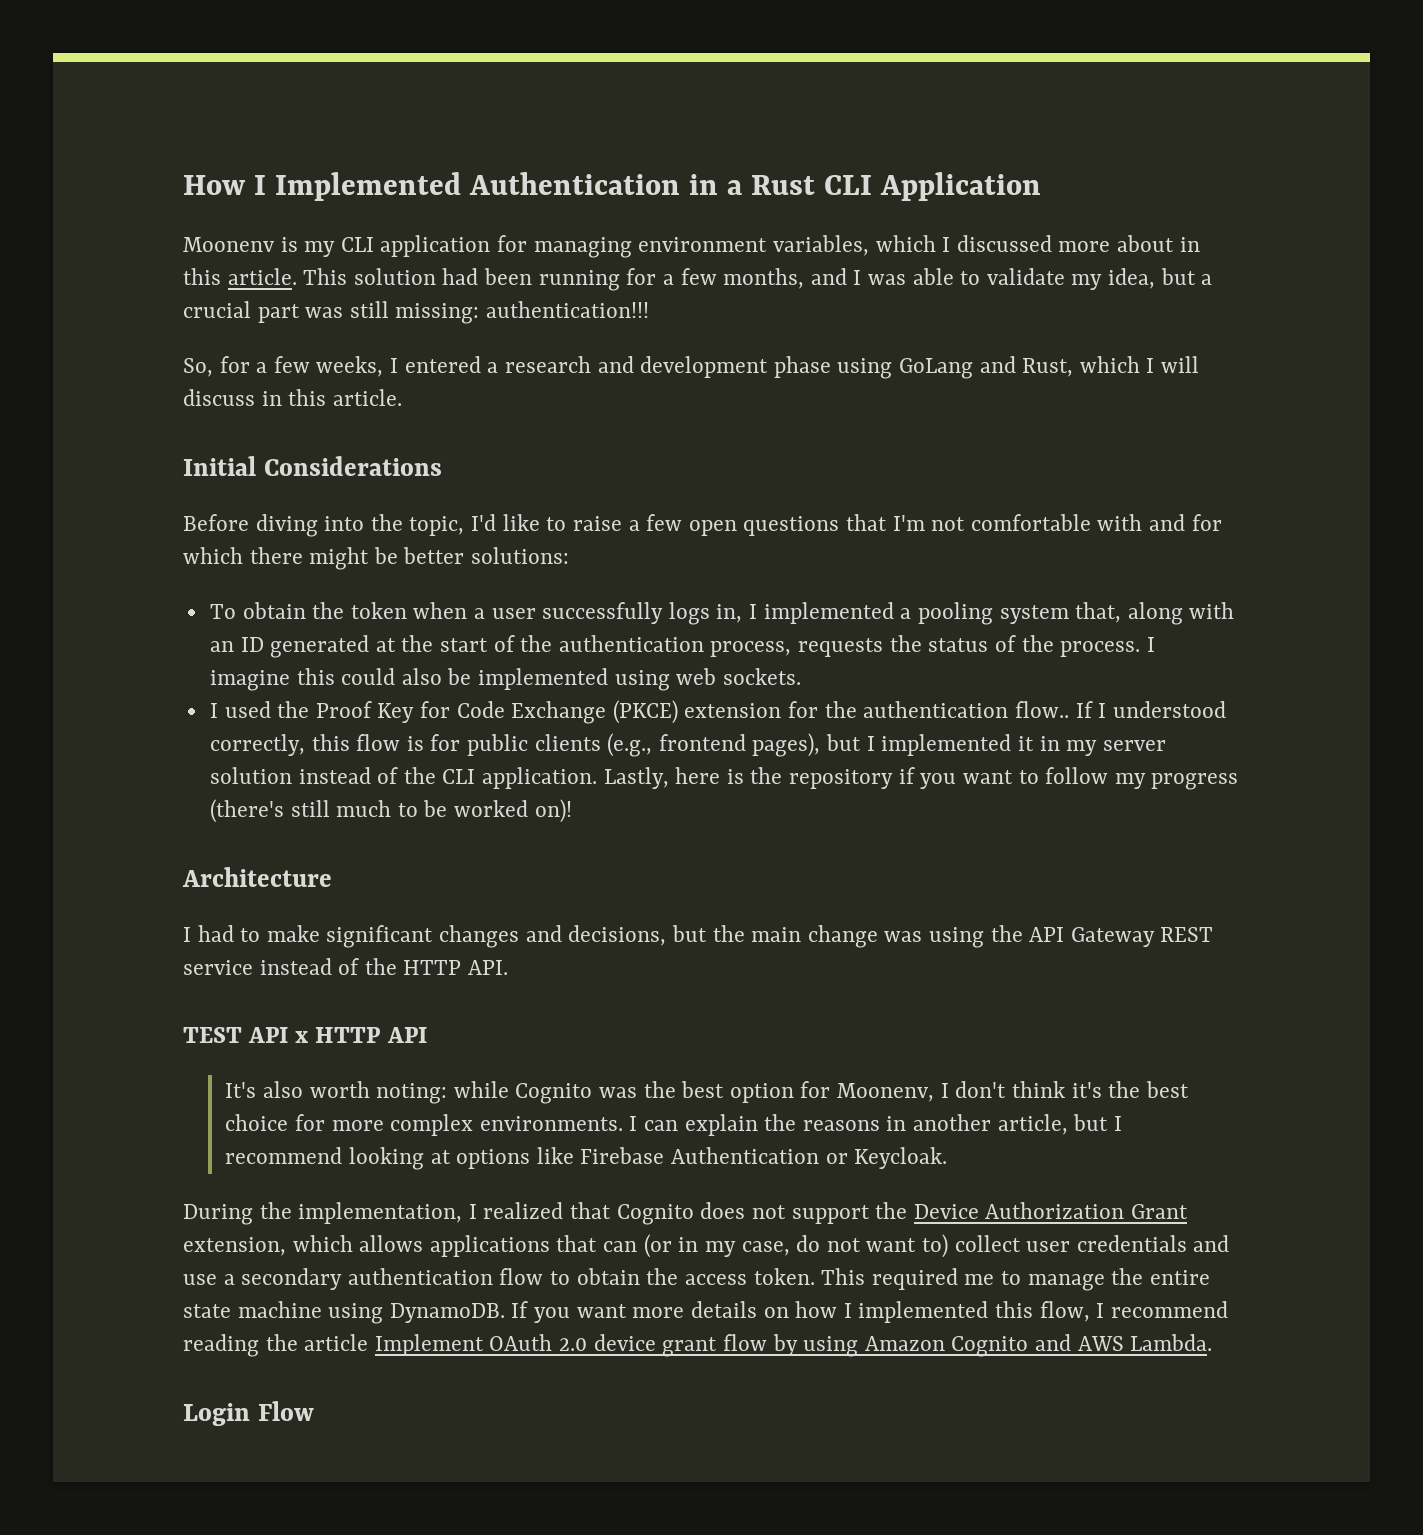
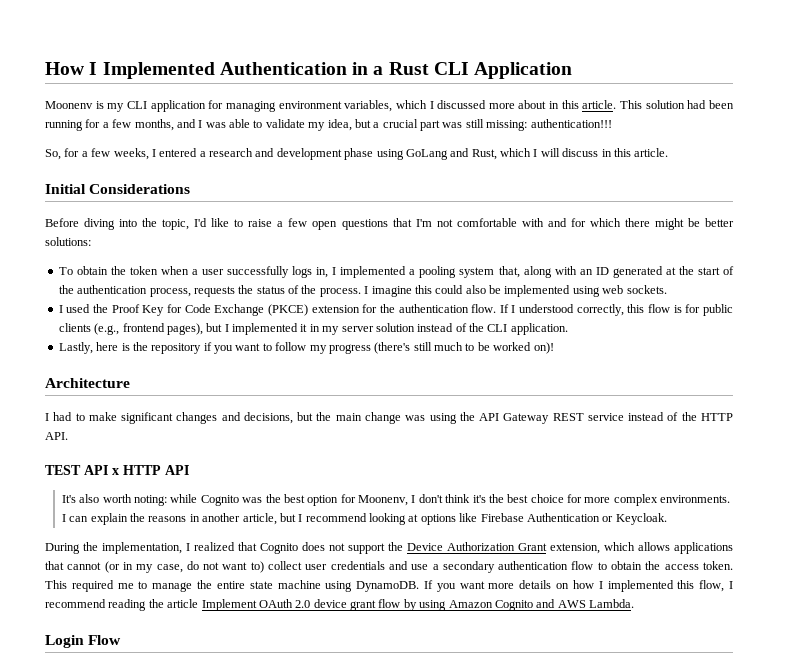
- I used the Proof Key for Code Exchange (PKCE) extension for the authentication flow..
+ I used the Proof Key for Code Exchange (PKCE) extension for the authentication flow.
- If I understood correctly, this flow is for public clients (e.g., frontend pages), but I implemented it in my server solution instead of the CLI application. Lastly, here is the repository if you want to follow my progress (there's still much to be worked on)!
+ If I understood correctly, this flow is for public clients (e.g., frontend pages), but I implemented it in my server solution instead of the CLI application.
+ Lastly, here is the repository if you want to follow my progress (there's still much to be worked on)!
- During the implementation, I realized that Cognito does not support the Device Authorization Grant extension, which allows applications that can (or in my case, do not want to) collect user credentials and use a secondary authentication flow to obtain the access token.
+ During the implementation, I realized that Cognito does not support the Device Authorization Grant extension, which allows applications that cannot (or in my case, do not want to) collect user credentials and use a secondary authentication flow to obtain the access token.

